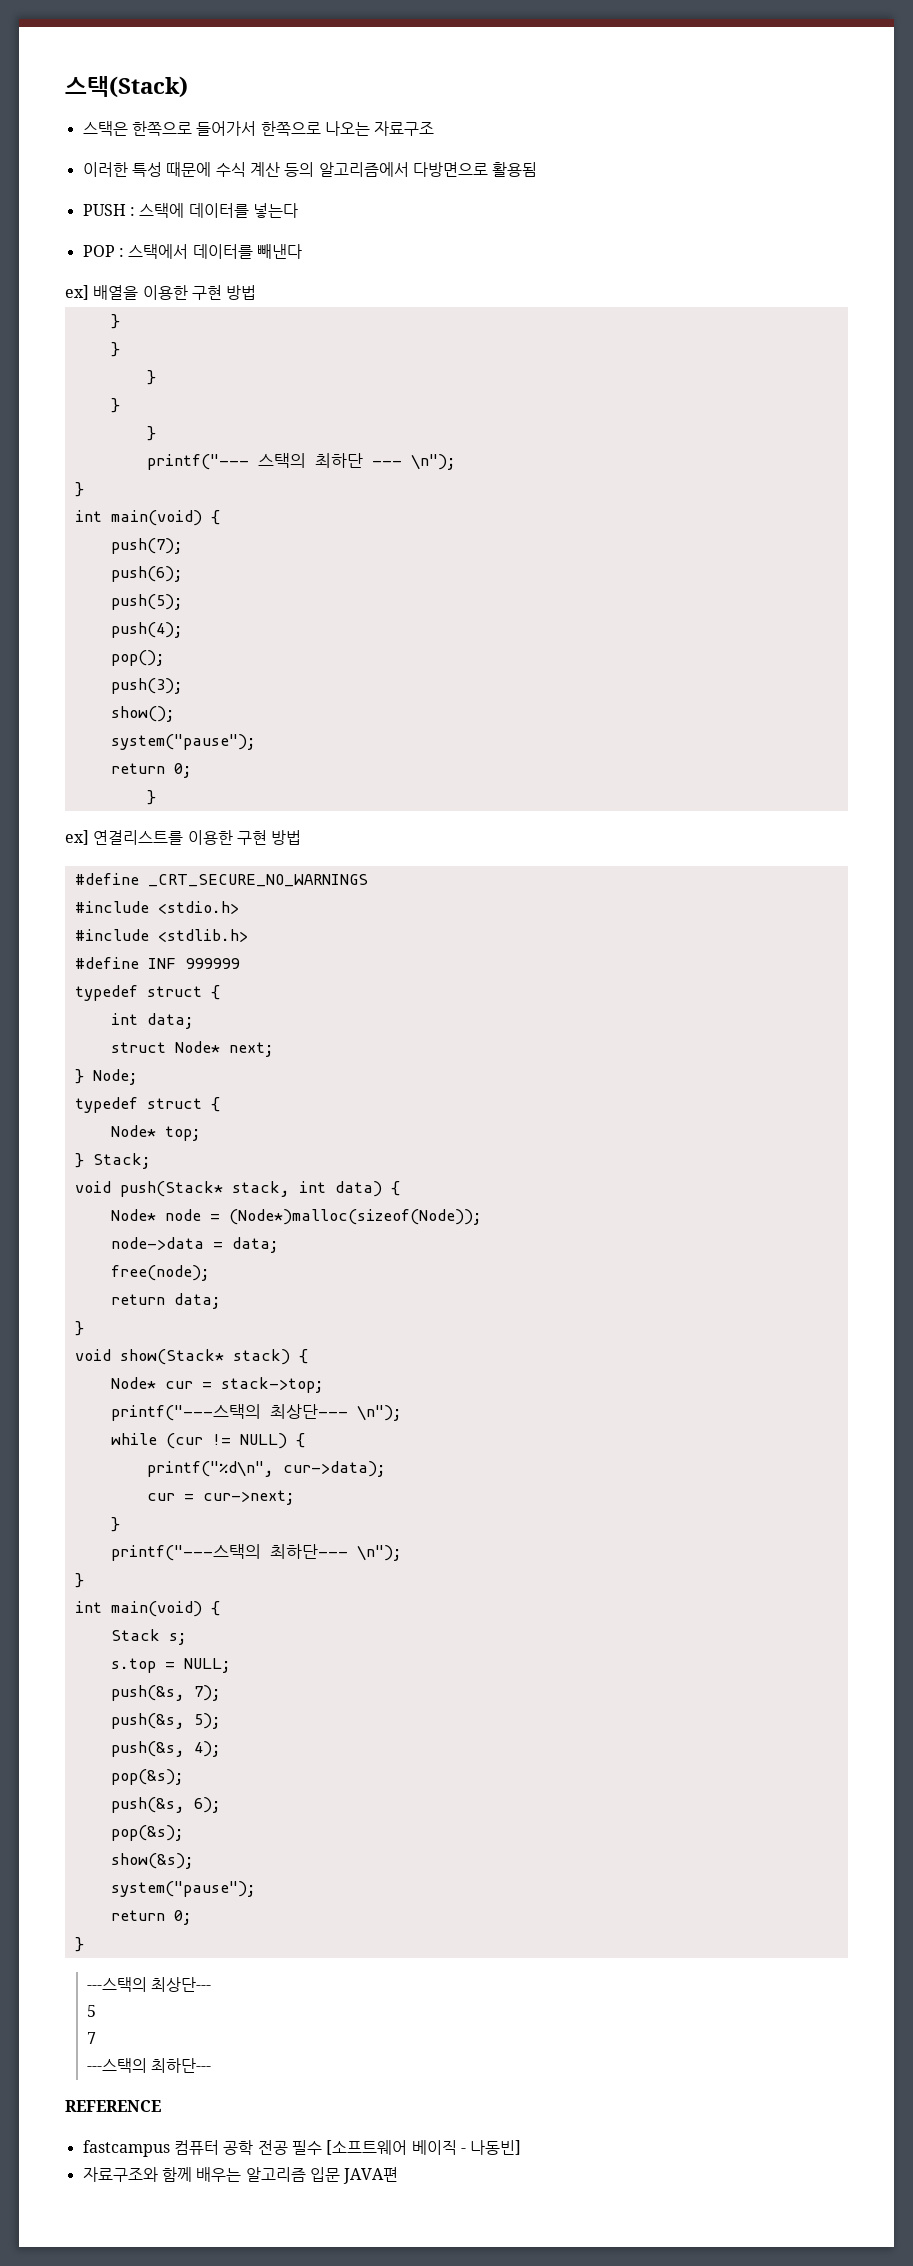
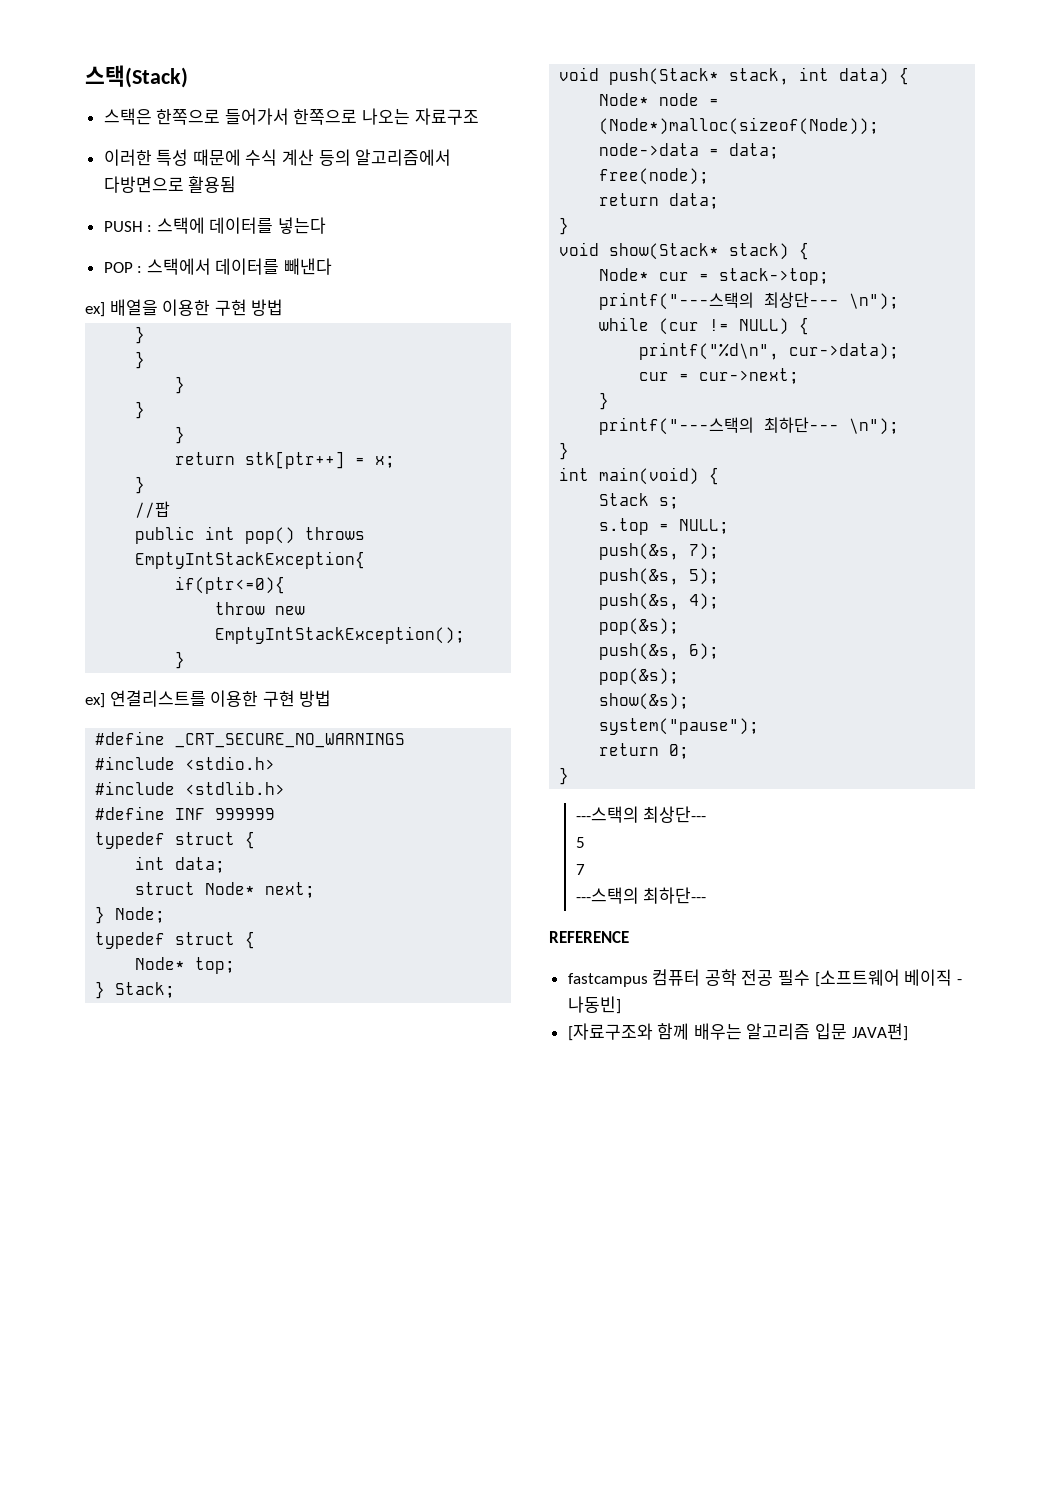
- printf("--- 스택의 최하단 --- \n");
+ return stk[ptr++] = x;
  }
- int main(void) {
- push(7);
- push(6);
- push(5);
- push(4);
- pop();
- push(3);
- show();
- system("pause");
- return 0;
+ //팝
+ public int pop() throws EmptyIntStackException{
+ if(ptr<=0){
+ throw new EmptyIntStackException();
- 자료구조와 함께 배우는 알고리즘 입문 JAVA편
+ [자료구조와 함께 배우는 알고리즘 입문 JAVA편]

